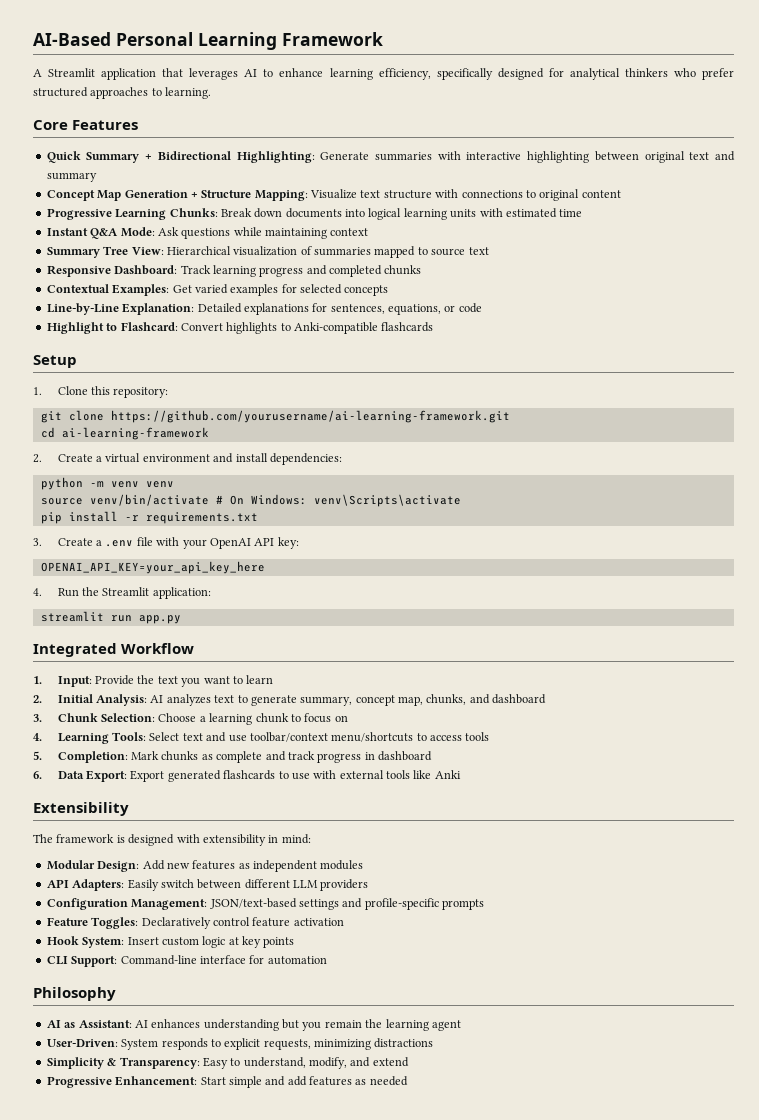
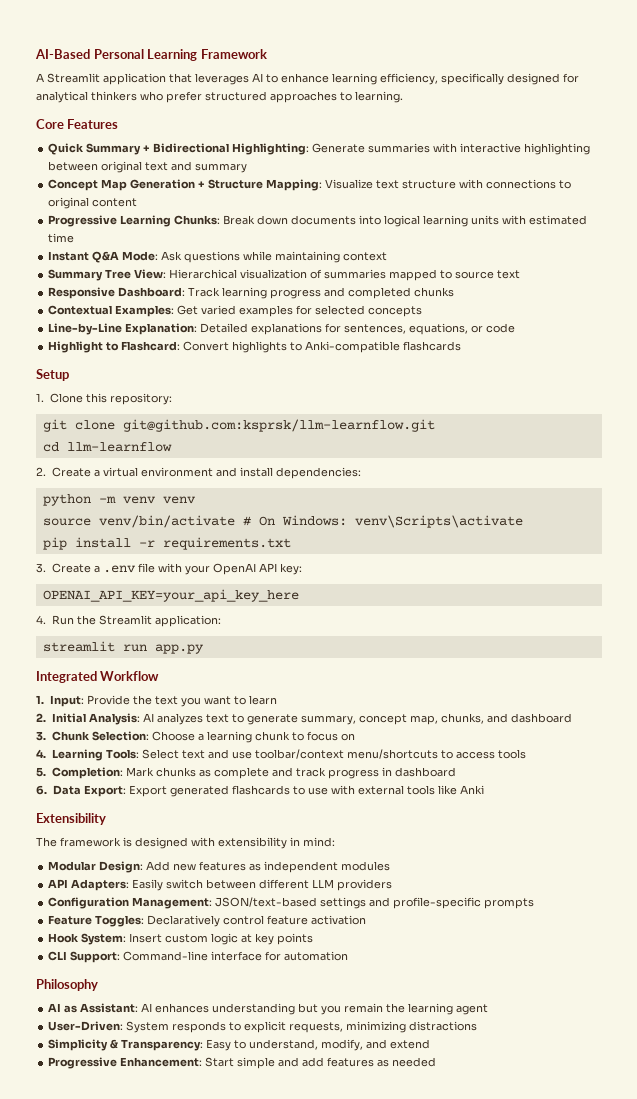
- git clone https://github.com/yourusername/ai-learning-framework.git
+ git clone git@github.com:ksprsk/llm-learnflow.git
- cd ai-learning-framework
+ cd llm-learnflow

